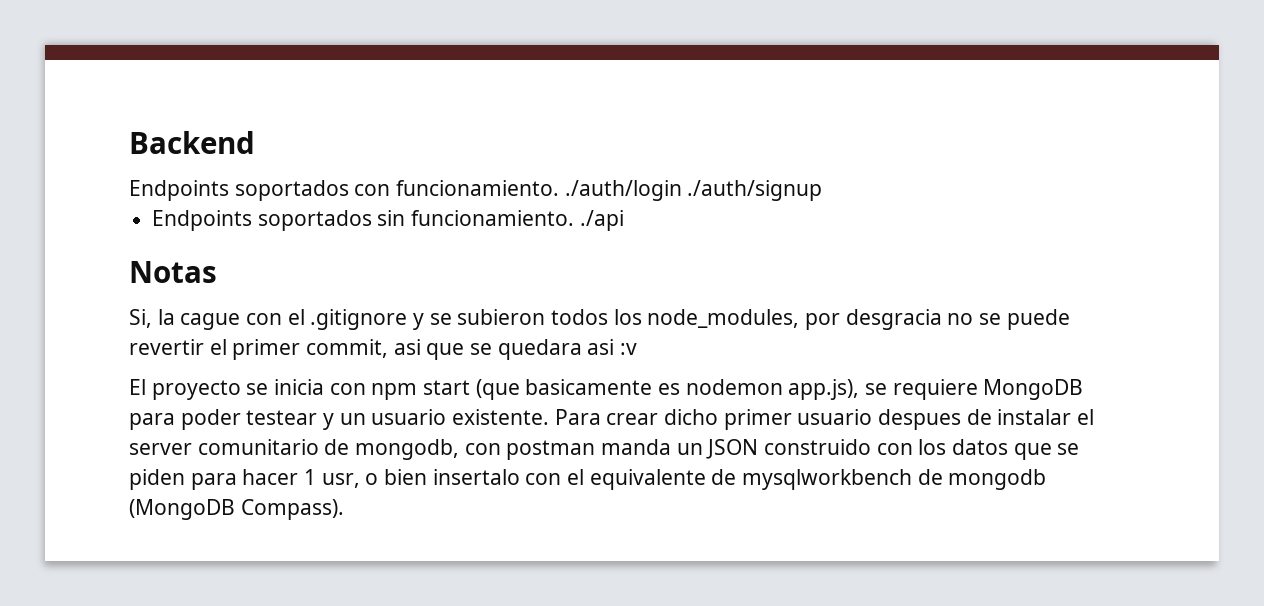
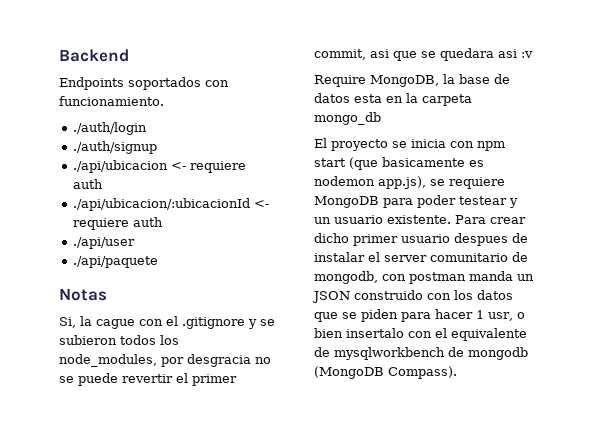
- Endpoints soportados con funcionamiento. ./auth/login ./auth/signup
+ Endpoints soportados con funcionamiento.
+ ./auth/login
+ ./auth/signup
- Endpoints soportados sin funcionamiento. ./api
+ ./api/ubicacion <- requiere auth
+ ./api/ubicacion/:ubicacionId <- requiere auth
+ ./api/user
+ ./api/paquete
+ Require MongoDB, la base de datos esta en la carpeta mongo_db

